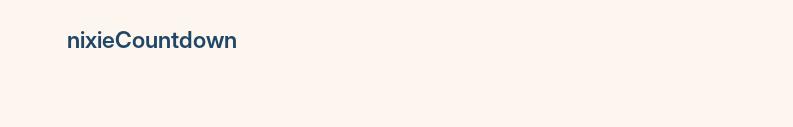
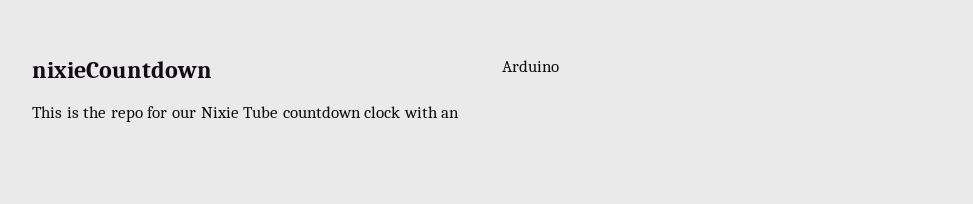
+ This is the repo for our Nixie Tube countdown clock with an Arduino

